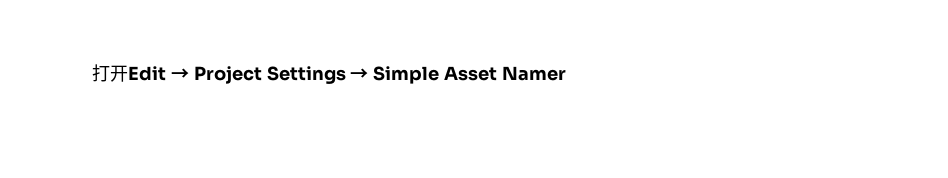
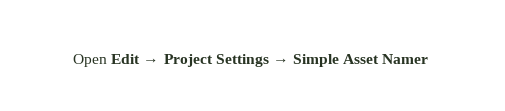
- 打开Edit → Project Settings → Simple Asset Namer
+ Open Edit → Project Settings → Simple Asset Namer

